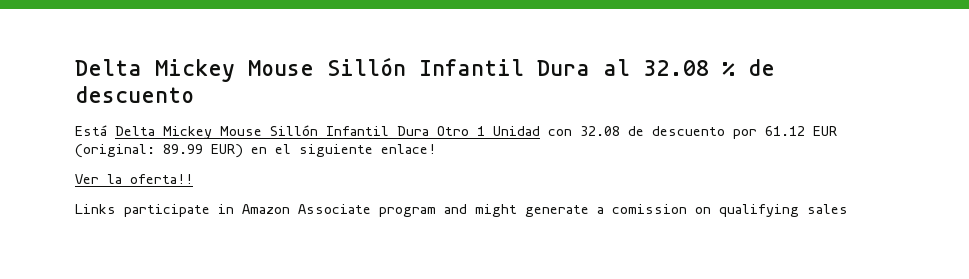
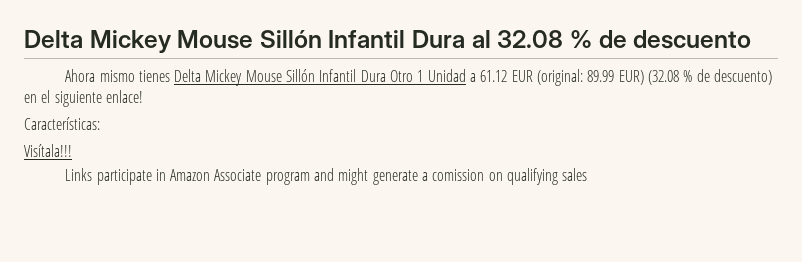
- Está Delta Mickey Mouse Sillón Infantil Dura Otro 1 Unidad con 32.08 de descuento por 61.12 EUR (original: 89.99 EUR) en el siguiente enlace!
+ Ahora mismo tienes Delta Mickey Mouse Sillón Infantil Dura Otro 1 Unidad a 61.12 EUR (original: 89.99 EUR) (32.08 % de descuento) en el siguiente enlace!
- Ver la oferta!!
+ Características:
+ Visítala!!!

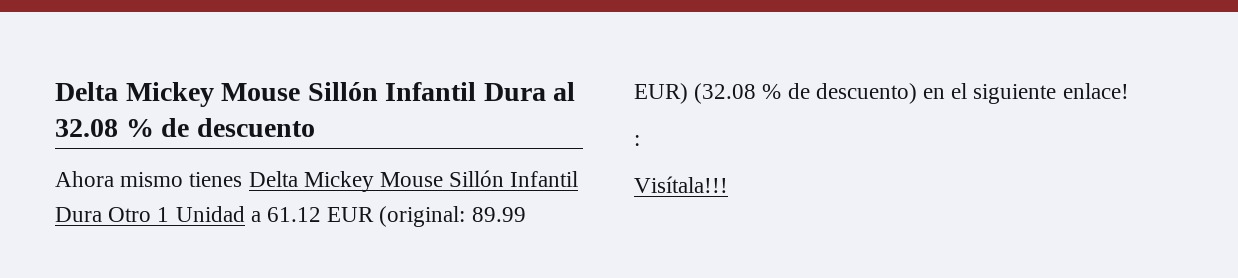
- Características:
+ :
- Links participate in Amazon Associate program and might generate a comission on qualifying sales

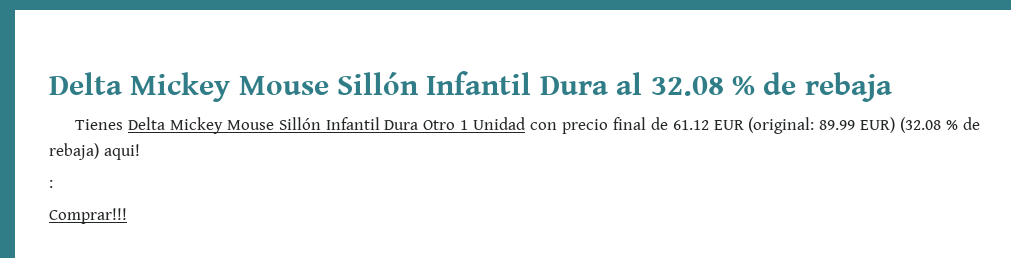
- Delta Mickey Mouse Sillón Infantil Dura al 32.08 % de descuento
- Ahora mismo tienes Delta Mickey Mouse Sillón Infantil Dura Otro 1 Unidad a 61.12 EUR (original: 89.99 EUR) (32.08 % de descuento) en el siguiente enlace!
+ Delta Mickey Mouse Sillón Infantil Dura al 32.08 % de rebaja
+ Tienes Delta Mickey Mouse Sillón Infantil Dura Otro 1 Unidad con precio final de 61.12 EUR (original: 89.99 EUR) (32.08 % de rebaja) aqui!
- Visítala!!!
+ Comprar!!!

